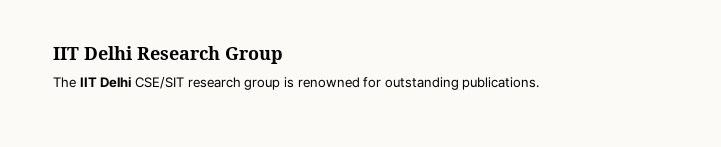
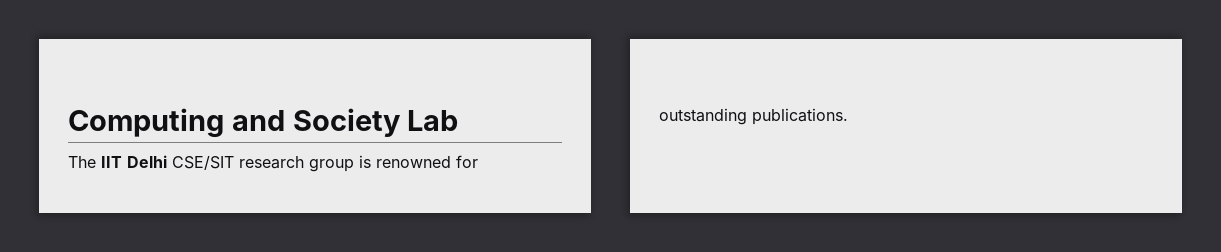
- IIT Delhi Research Group
+ Computing and Society Lab

